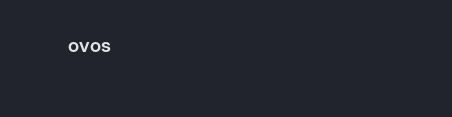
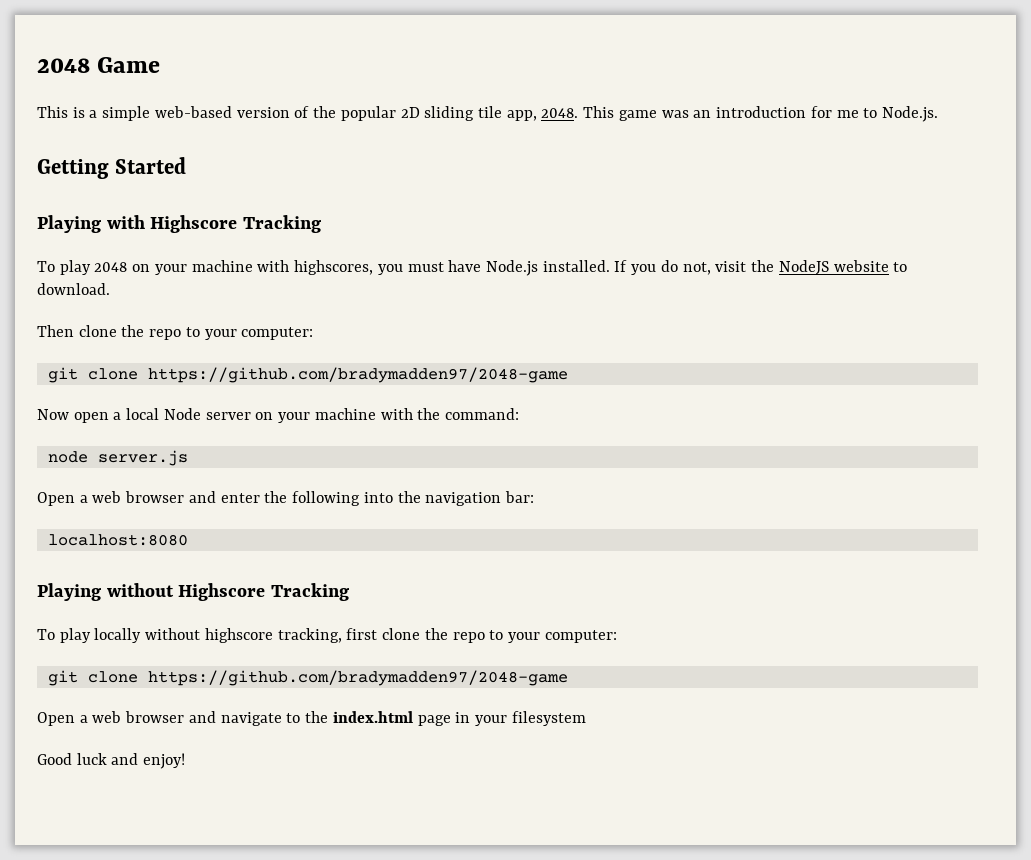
- ovos
+ 2048 Game
+ This is a simple web-based version of the popular 2D sliding tile app, 2048. This game was an introduction for me to Node.js.
+ Getting Started
+ Playing with Highscore Tracking
+ To play 2048 on your machine with highscores, you must have Node.js installed. If you do not, visit the NodeJS website to download.
+ Then clone the repo to your computer:
+ git clone https://github.com/bradymadden97/2048-game
+ Now open a local Node server on your machine with the command:
+ node server.js
+ Open a web browser and enter the following into the navigation bar:
+ localhost:8080
+ Playing without Highscore Tracking
+ To play locally without highscore tracking, first clone the repo to your computer:
+ git clone https://github.com/bradymadden97/2048-game
+ Open a web browser and navigate to the index.html page in your filesystem
+ Good luck and enjoy!

